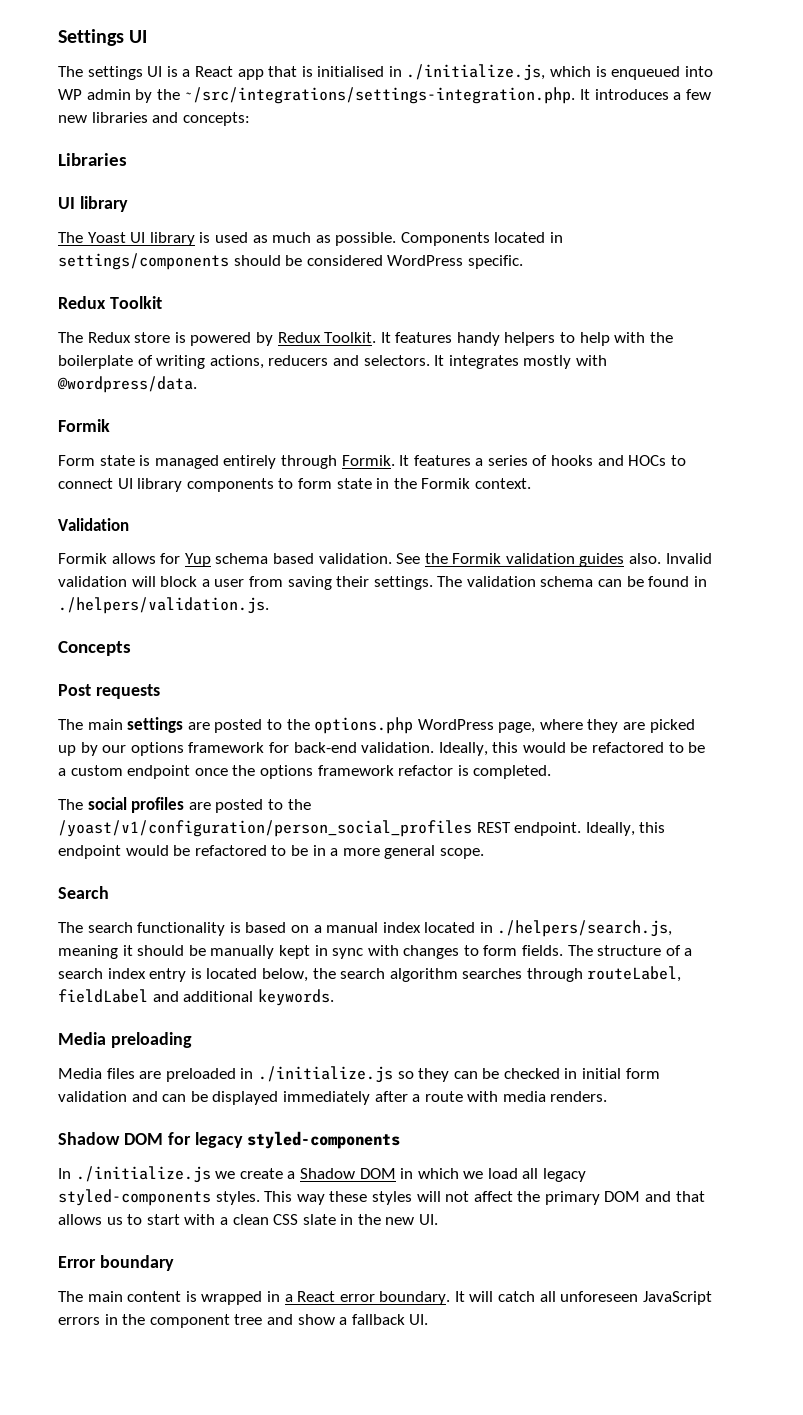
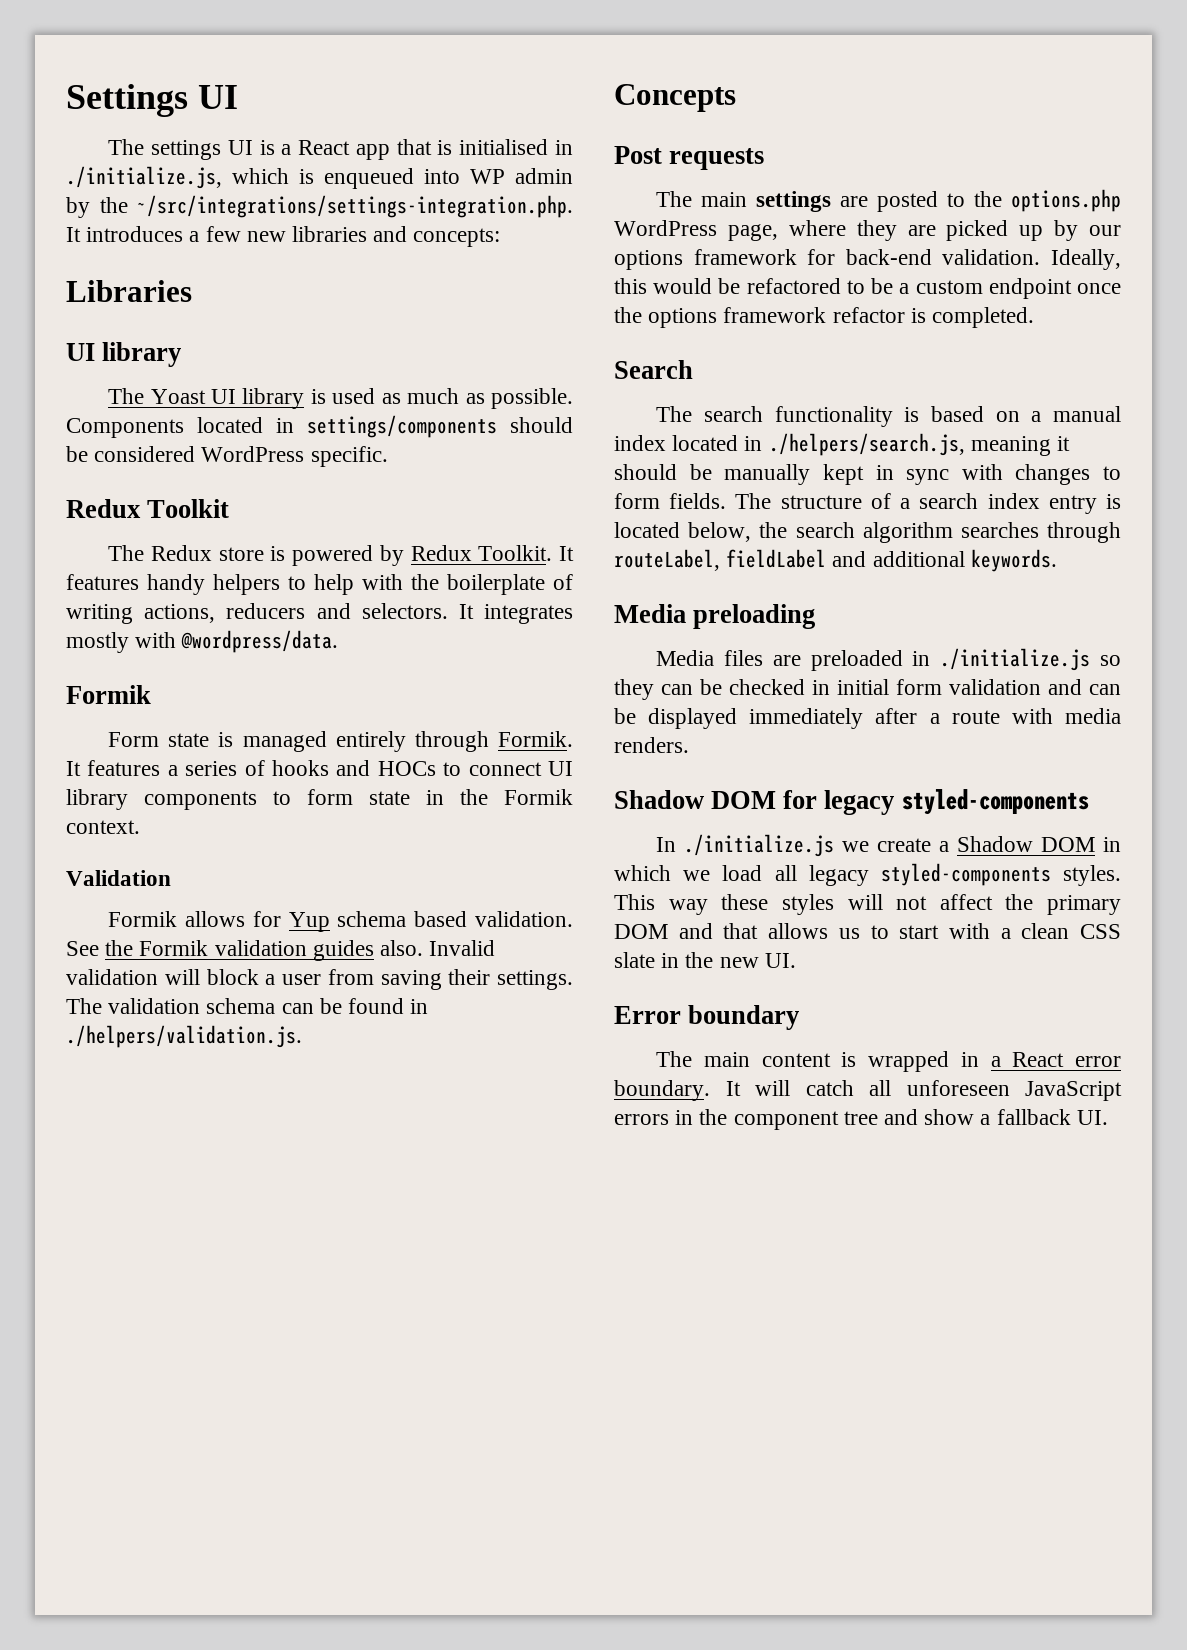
- The social profiles are posted to the /yoast/v1/configuration/person_social_profiles REST endpoint. Ideally, this endpoint would be refactored to be in a more general scope.

